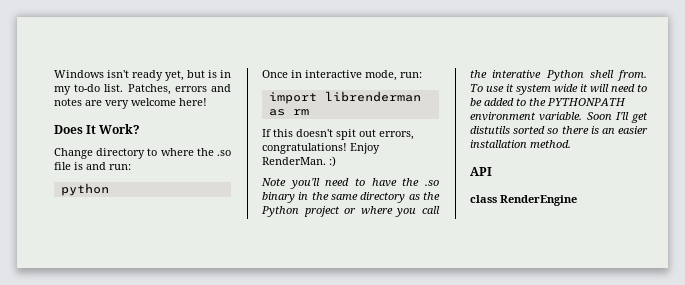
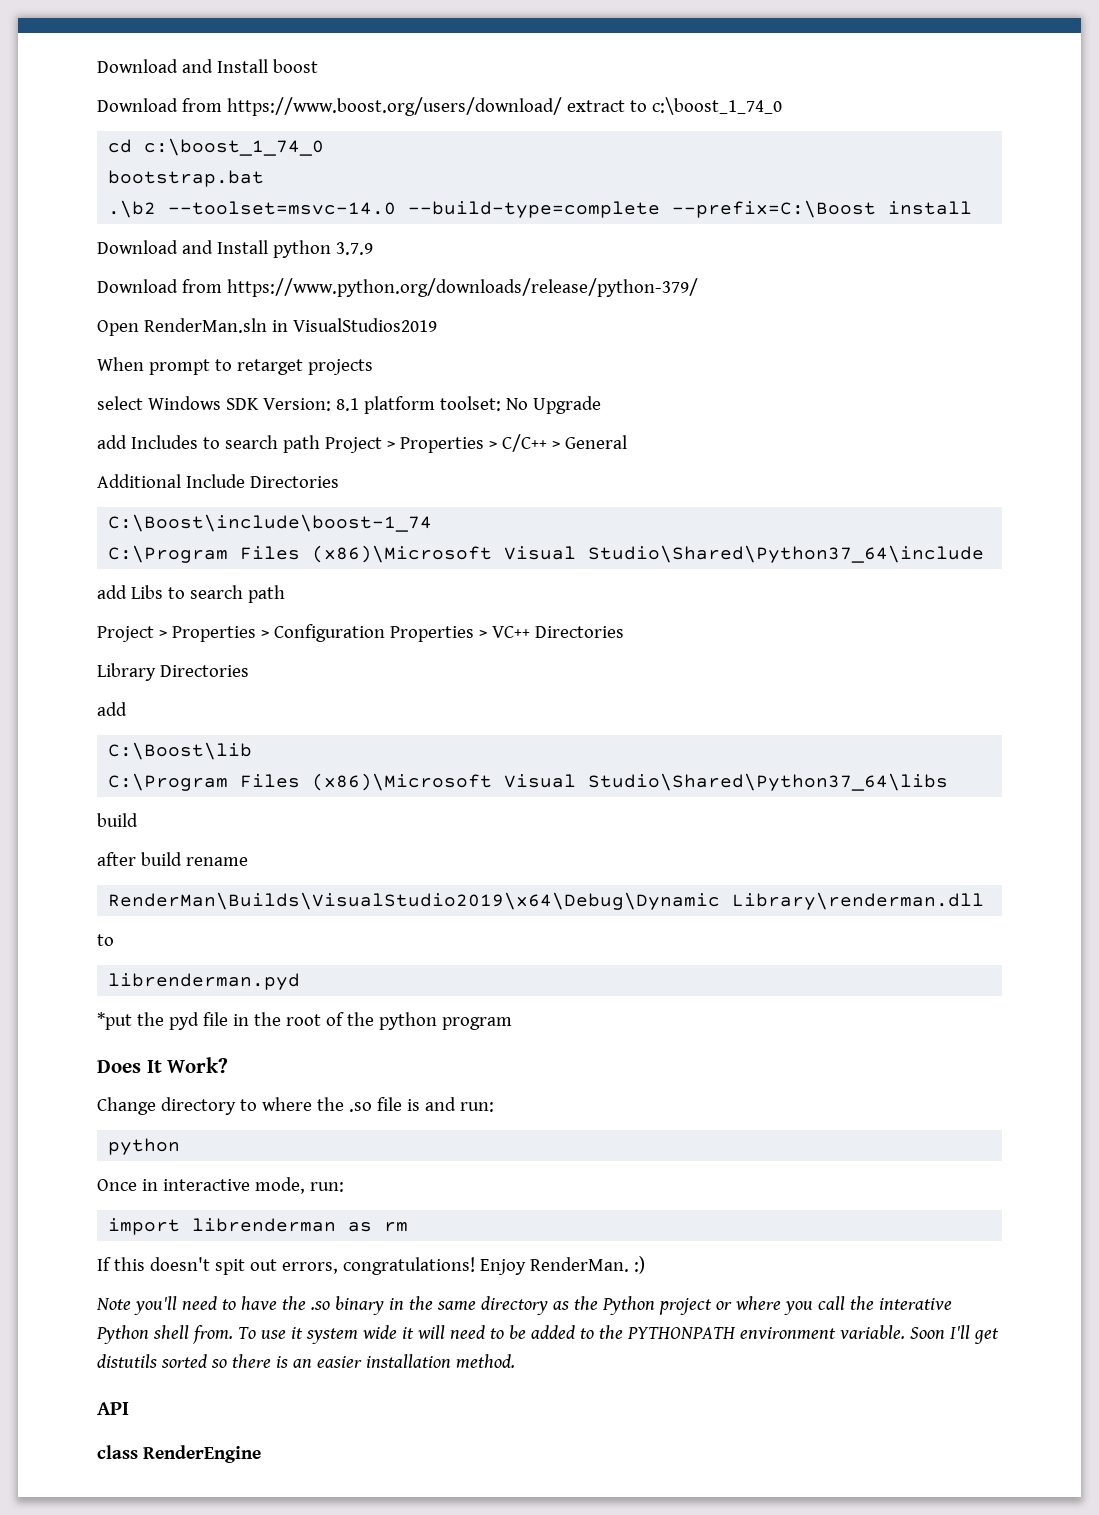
- Windows isn't ready yet, but is in my to-do list. Patches, errors and notes are very welcome here!
+ Download and Install boost
+ Download from https://www.boost.org/users/download/ extract to c:\boost_1_74_0
+ cd c:\boost_1_74_0
+ bootstrap.bat
+ .\b2 --toolset=msvc-14.0 --build-type=complete --prefix=C:\Boost install
+ Download and Install python 3.7.9
+ Download from https://www.python.org/downloads/release/python-379/
+ Open RenderMan.sln in VisualStudios2019
+ When prompt to retarget projects
+ select Windows SDK Version: 8.1 platform toolset: No Upgrade
+ add Includes to search path Project > Properties > C/C++ > General
+ Additional Include Directories
+ C:\Boost\include\boost-1_74
+ C:\Program Files (x86)\Microsoft Visual Studio\Shared\Python37_64\include
+ add Libs to search path
+ Project > Properties > Configuration Properties > VC++ Directories
+ Library Directories
+ add
+ C:\Boost\lib
+ C:\Program Files (x86)\Microsoft Visual Studio\Shared\Python37_64\libs
+ build
+ after build rename
+ RenderMan\Builds\VisualStudio2019\x64\Debug\Dynamic Library\renderman.dll
+ to
+ librenderman.pyd
+ *put the pyd file in the root of the python program

